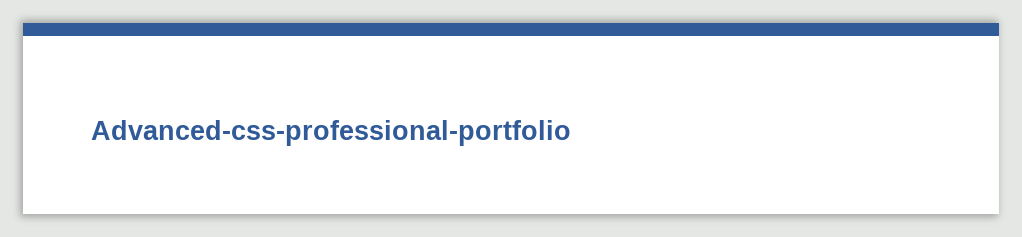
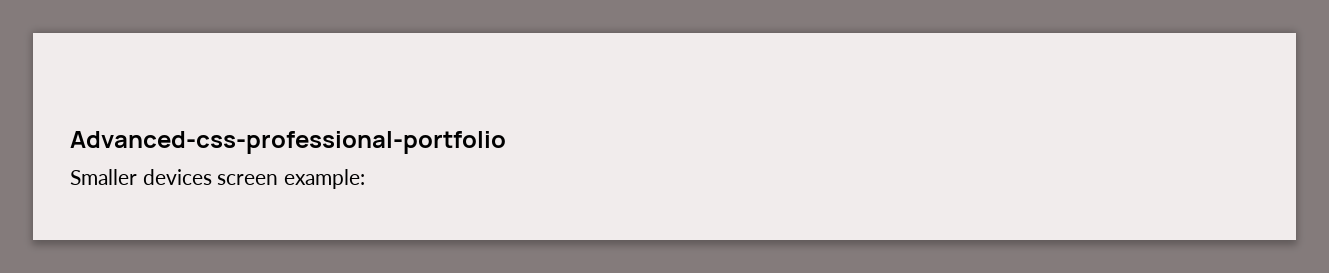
+ Smaller devices screen example:

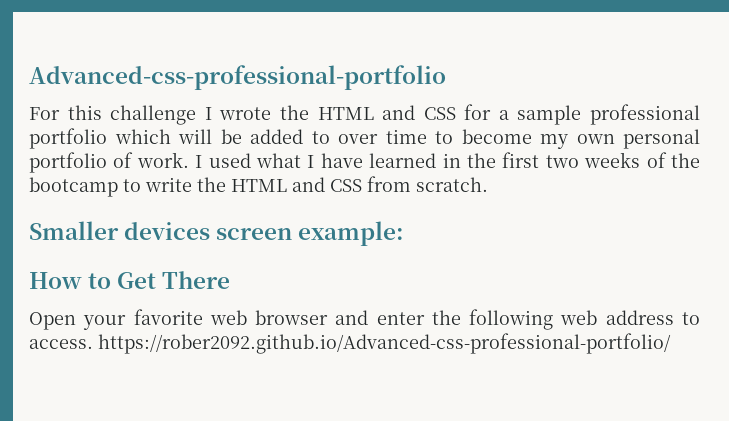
+ For this challenge I wrote the HTML and CSS for a sample professional portfolio which will be added to over time to become my own personal portfolio of work. I used what I have learned in the first two weeks of the bootcamp to write the HTML and CSS from scratch.
  Smaller devices screen example:
+ How to Get There
+ Open your favorite web browser and enter the following web address to access. https://rober2092.github.io/Advanced-css-professional-portfolio/

